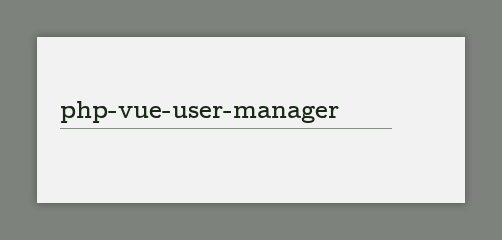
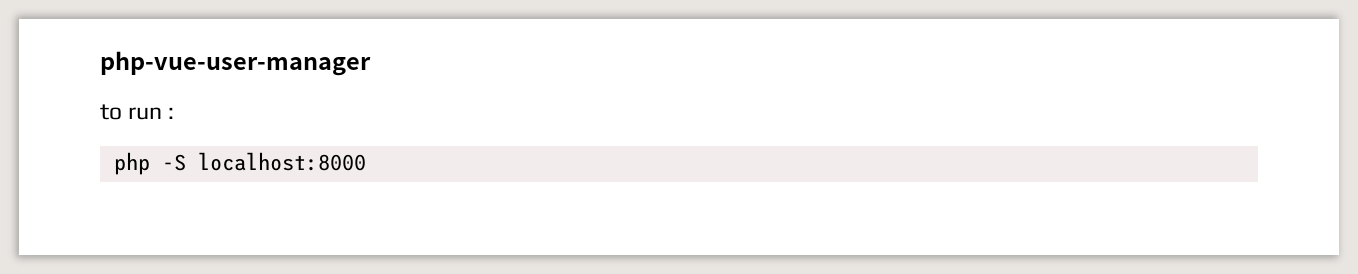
+ to run :
+ php -S localhost:8000

